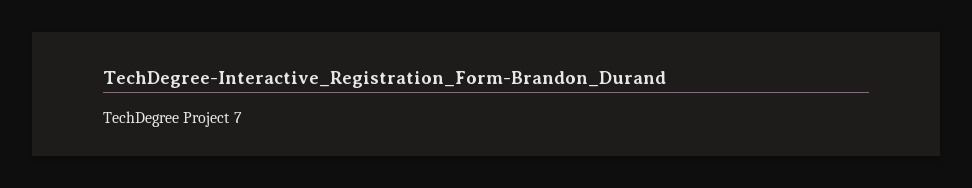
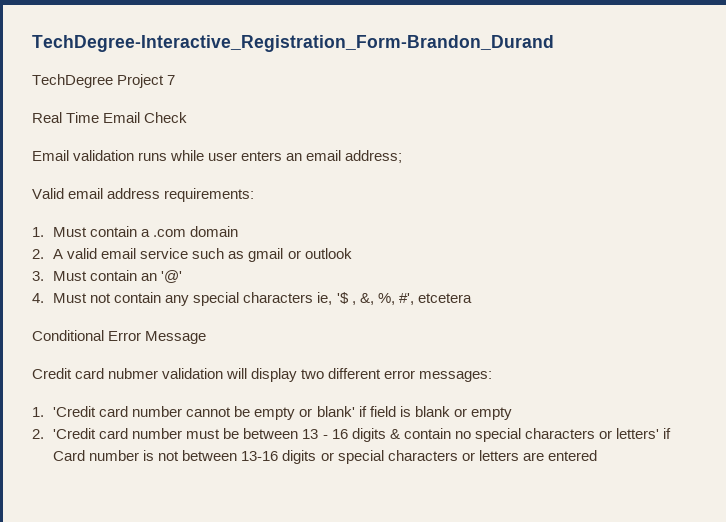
+ Real Time Email Check
+ Email validation runs while user enters an email address;
+ Valid email address requirements:
+ 1. Must contain a .com domain
+ 2. A valid email service such as gmail or outlook
+ 3. Must contain an '@'
+ 4. Must not contain any special characters ie, '$ , &, %, #', etcetera
+ Conditional Error Message
+ Credit card nubmer validation will display two different error messages:
+ 1. 'Credit card number cannot be empty or blank' if field is blank or empty
+ 2. 'Credit card number must be between 13 - 16 digits & contain no special characters or letters' if Card number is not between 13-16 digits or special characters or letters are entered

